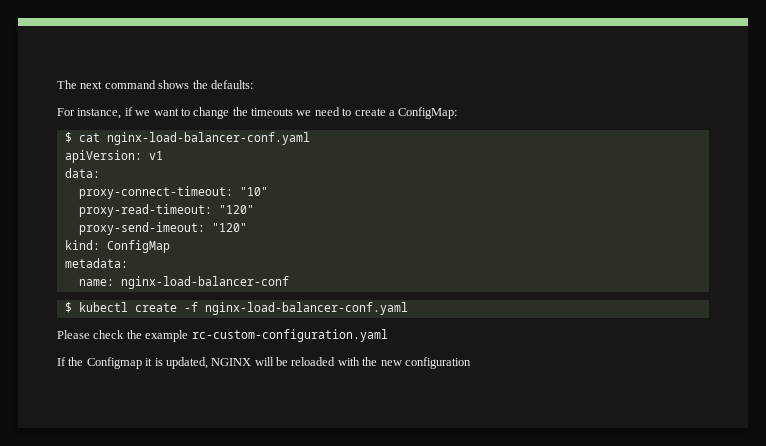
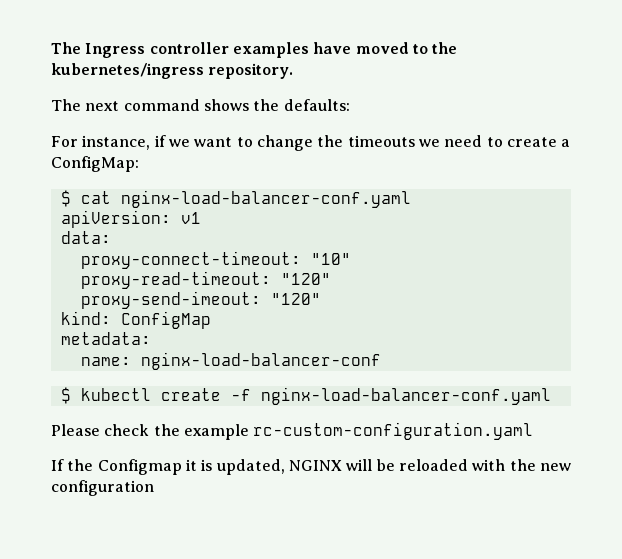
+ The Ingress controller examples have moved to the kubernetes/ingress repository.

